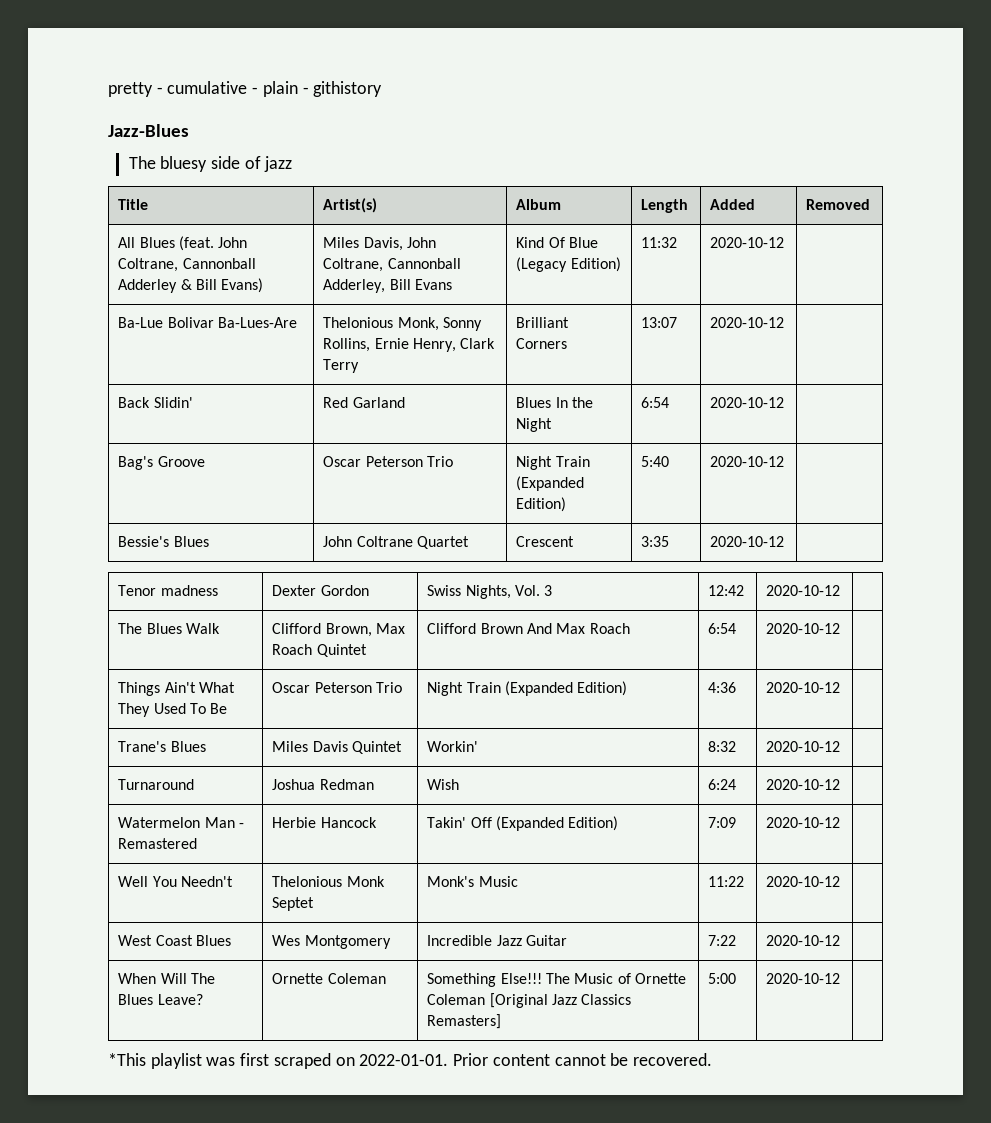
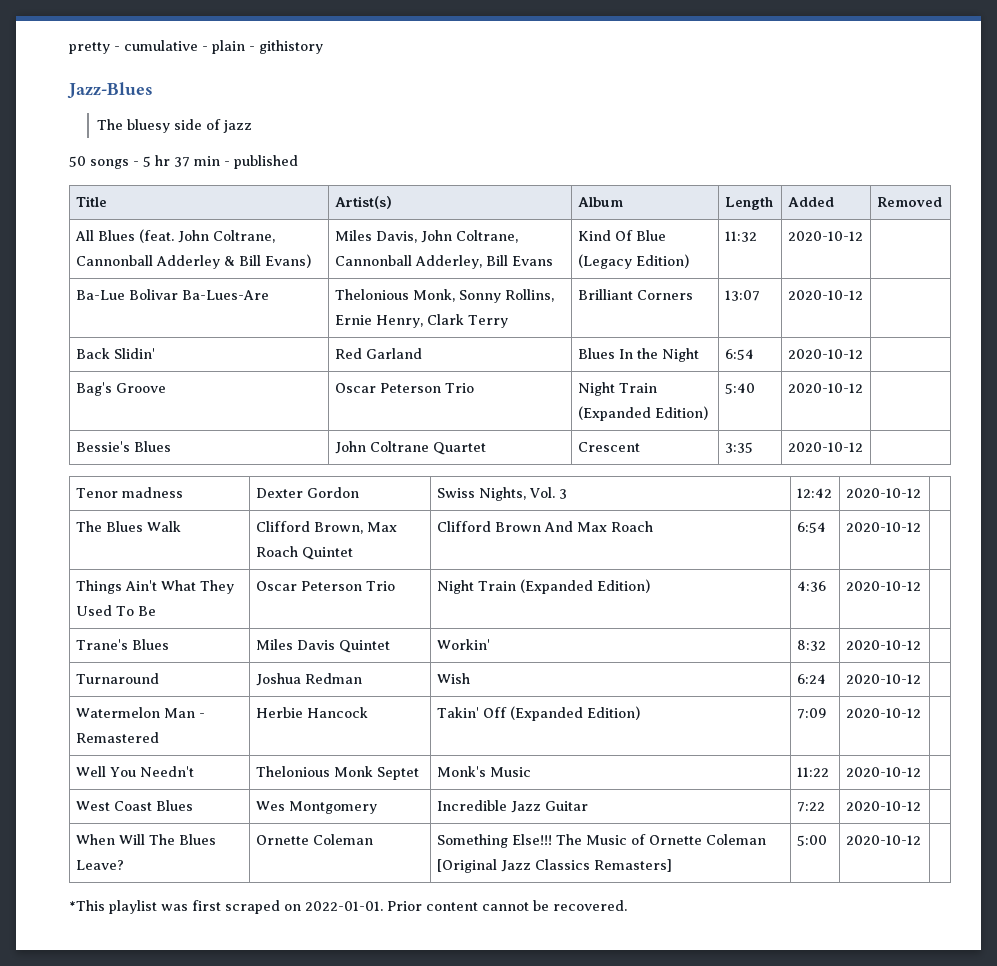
+ 50 songs - 5 hr 37 min - published

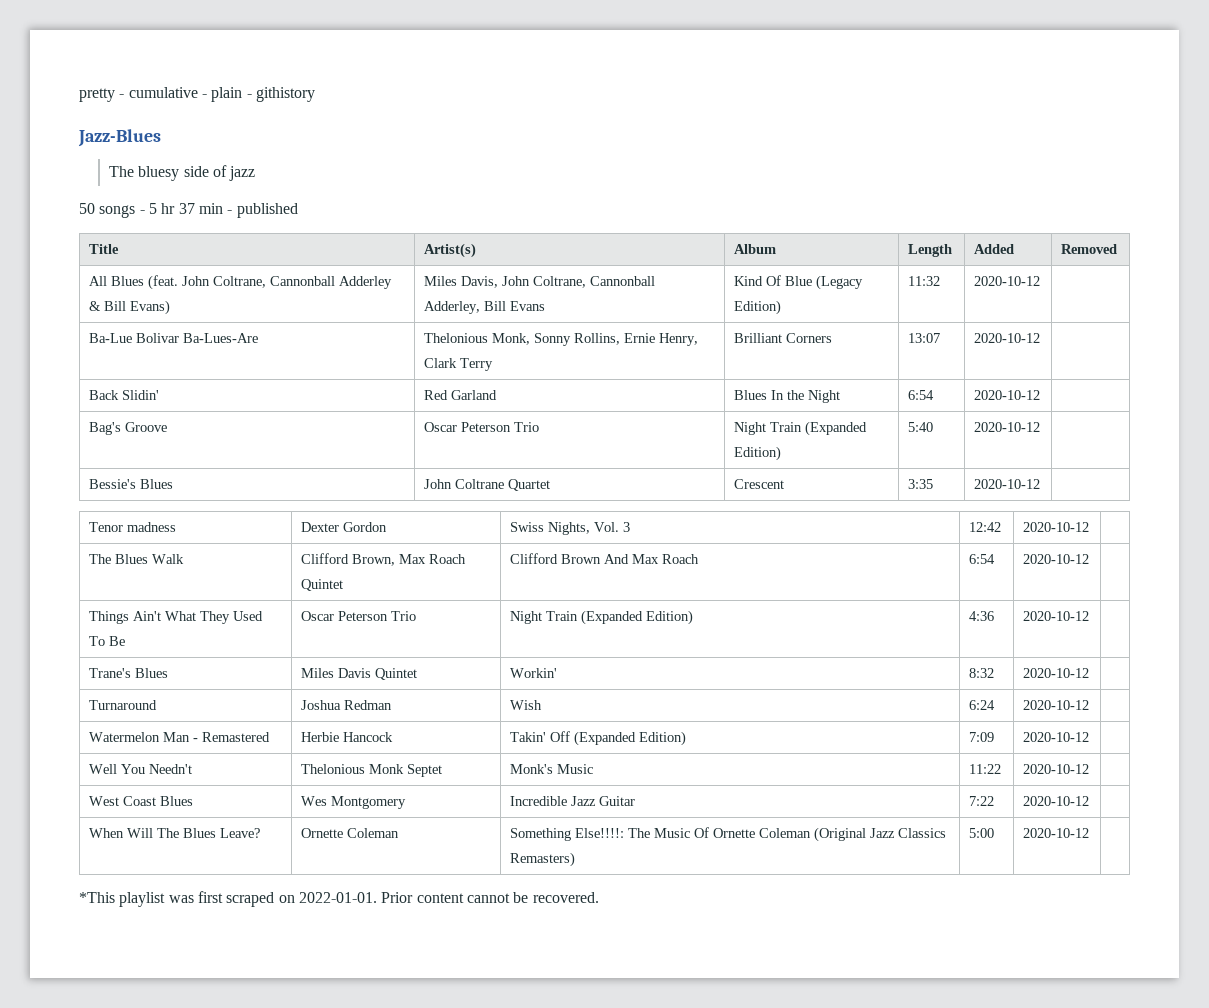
- When Will The Blues Leave? | Ornette Coleman | Something Else!!! The Music of Ornette Coleman [Original Jazz Classics Remasters] | 5:00 | 2020-10-12 |
+ When Will The Blues Leave? | Ornette Coleman | Something Else!!!!: The Music Of Ornette Coleman (Original Jazz Classics Remasters) | 5:00 | 2020-10-12 |

